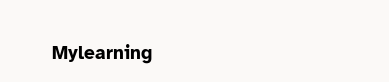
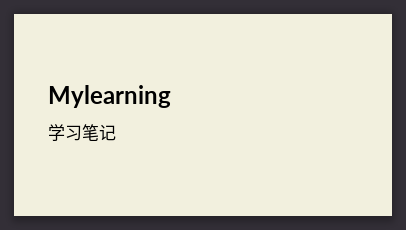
+ 学习笔记

